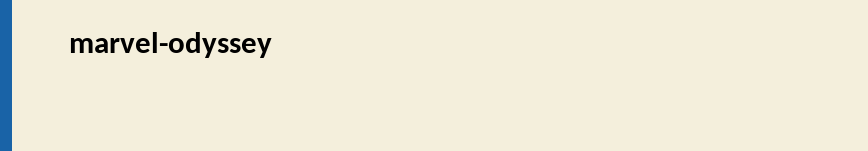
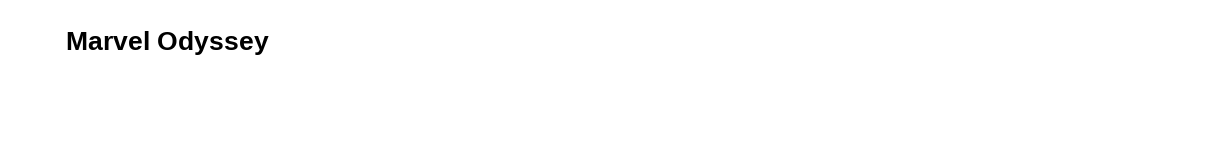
- marvel-odyssey
+ Marvel Odyssey

